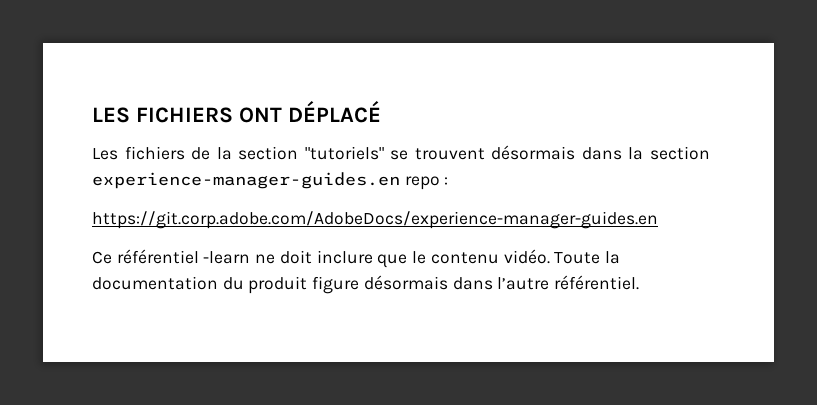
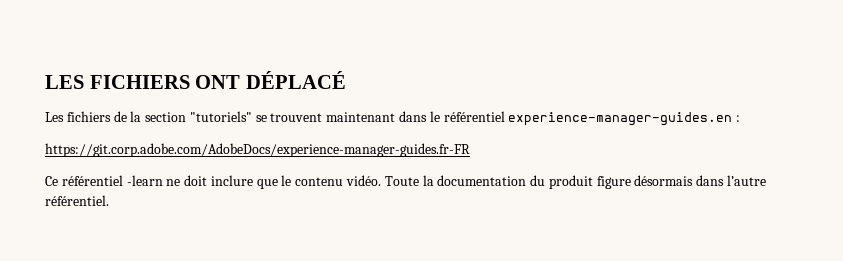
- Les fichiers de la section "tutoriels" se trouvent désormais dans la section experience-manager-guides.en repo :
+ Les fichiers de la section "tutoriels" se trouvent maintenant dans le référentiel experience-manager-guides.en :
- https://git.corp.adobe.com/AdobeDocs/experience-manager-guides.en
+ https://git.corp.adobe.com/AdobeDocs/experience-manager-guides.fr-FR

